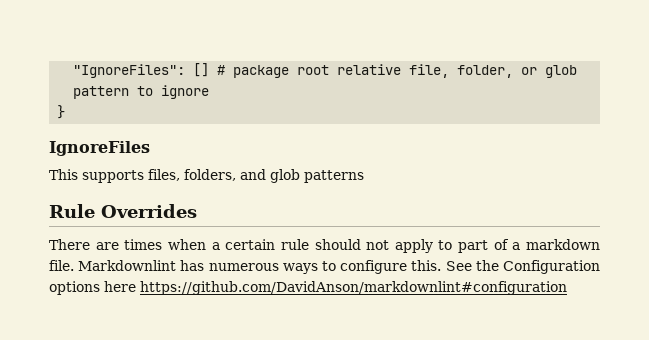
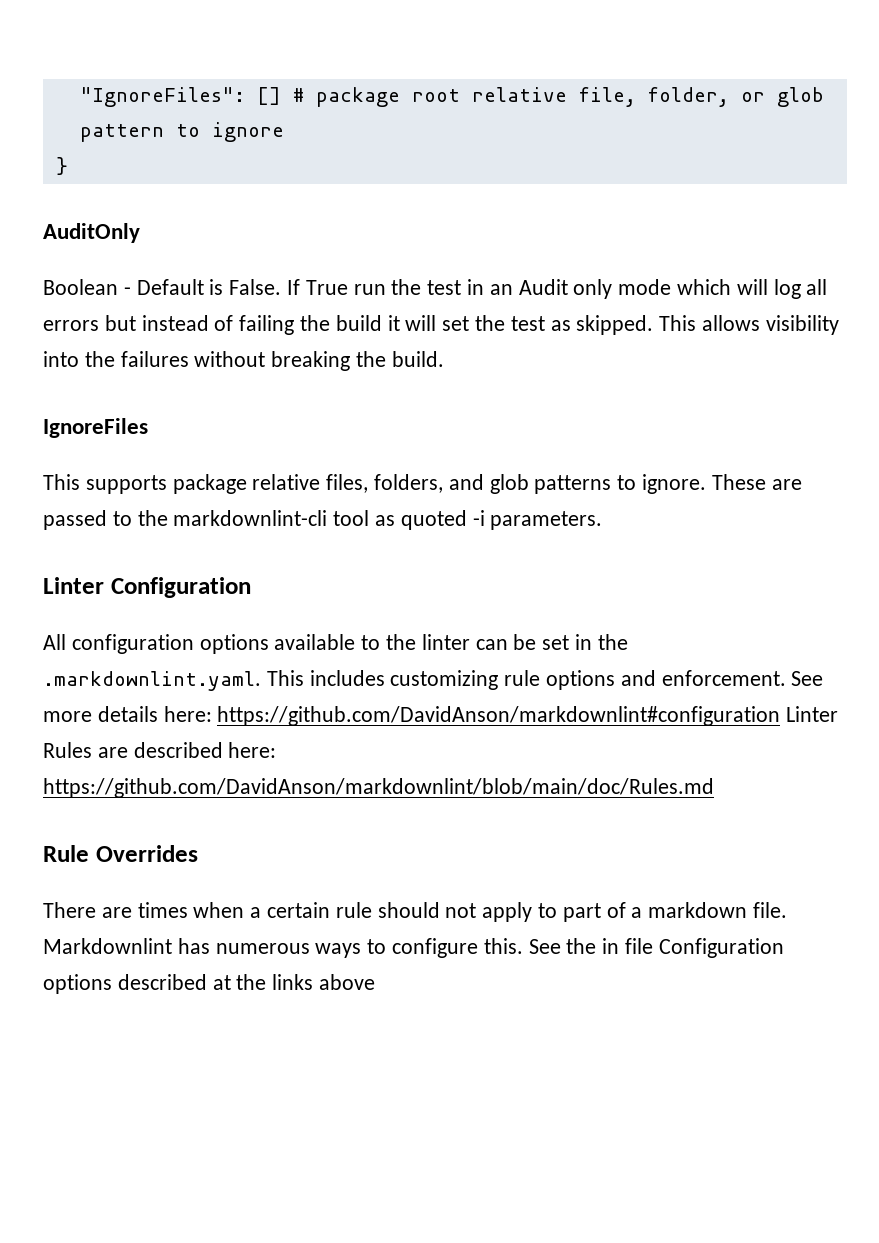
+ AuditOnly
+ Boolean - Default is False. If True run the test in an Audit only mode which will log all errors but instead of failing the build it will set the test as skipped. This allows visibility into the failures without breaking the build.
- This supports files, folders, and glob patterns
+ This supports package relative files, folders, and glob patterns to ignore. These are passed to the markdownlint-cli tool as quoted -i parameters.
+ Linter Configuration
+ All configuration options available to the linter can be set in the .markdownlint.yaml. This includes customizing rule options and enforcement. See more details here: https://github.com/DavidAnson/markdownlint#configuration Linter Rules are described here: https://github.com/DavidAnson/markdownlint/blob/main/doc/Rules.md
- See the Configuration options here https://github.com/DavidAnson/markdownlint#configuration
+ See the in file Configuration options described at the links above

